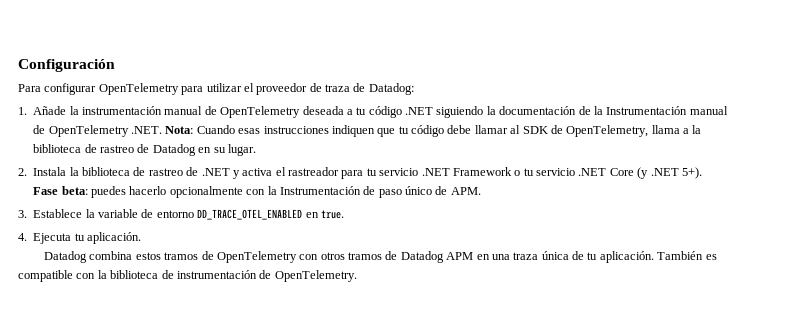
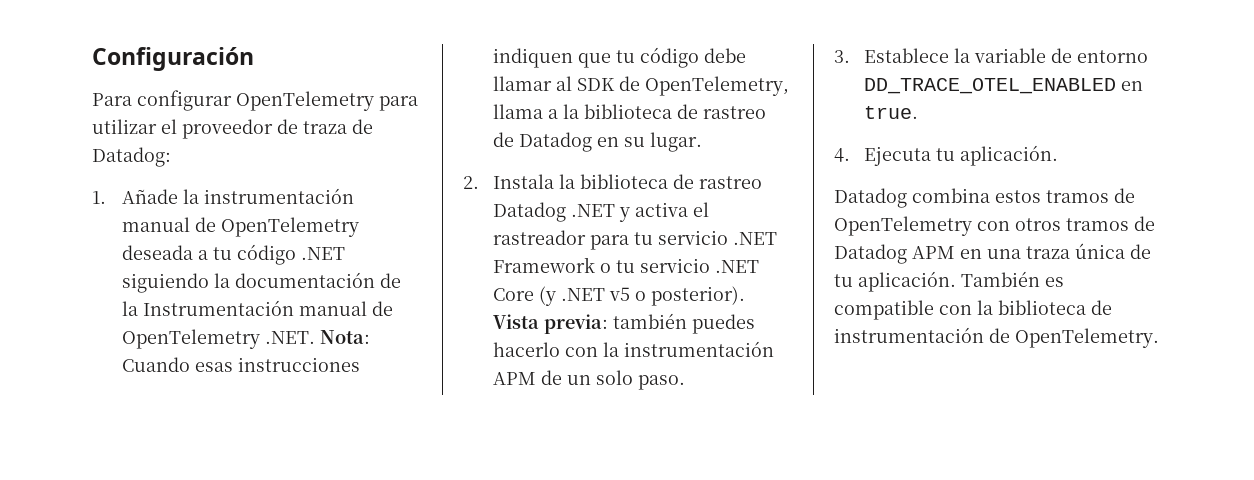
- 2. Instala la biblioteca de rastreo de .NET y activa el rastreador para tu servicio .NET Framework o tu servicio .NET Core (y .NET 5+). Fase beta: puedes hacerlo opcionalmente con la Instrumentación de paso único de APM.
+ 2. Instala la biblioteca de rastreo Datadog .NET y activa el rastreador para tu servicio .NET Framework o tu servicio .NET Core (y .NET v5 o posterior). Vista previa: también puedes hacerlo con la instrumentación APM de un solo paso.

